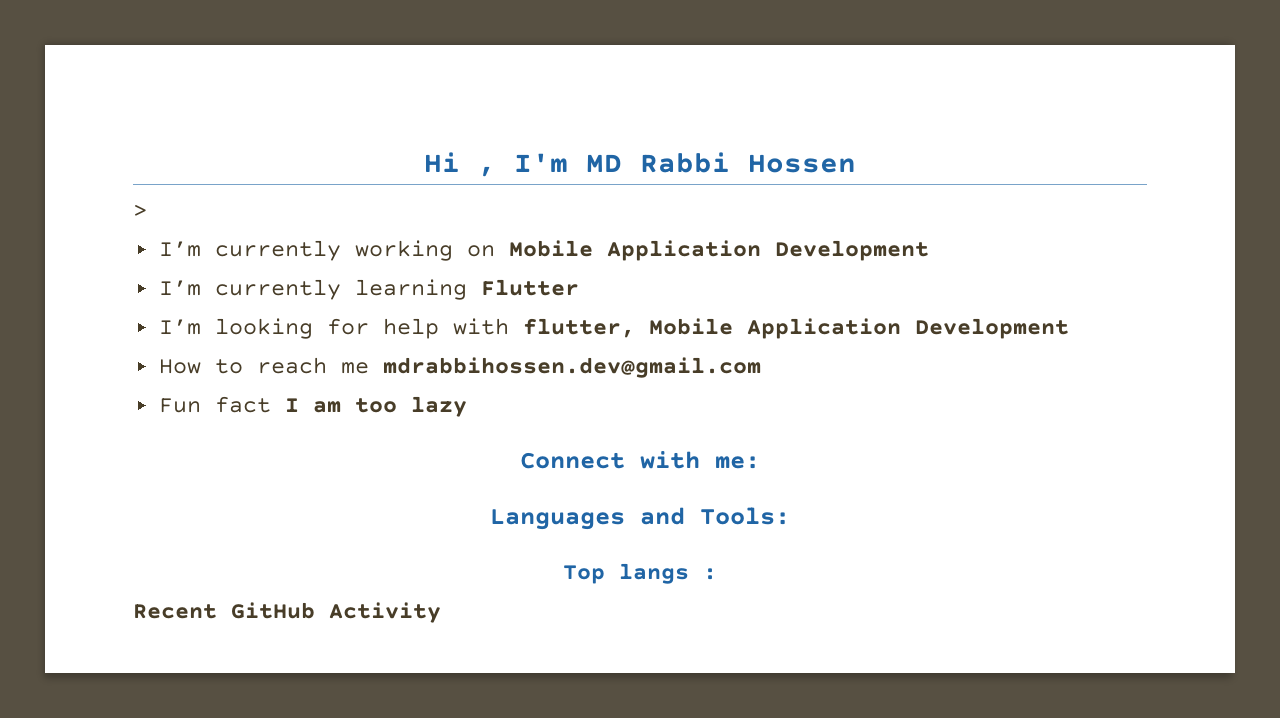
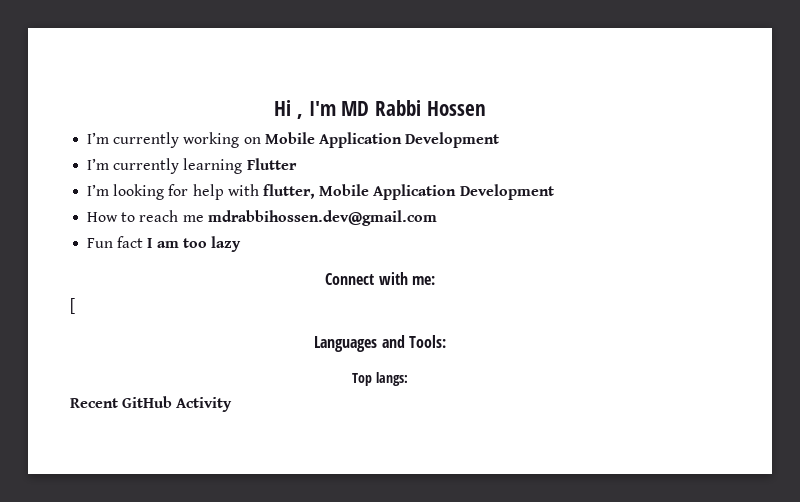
- >
+ [
- Top langs :
+ Top langs:

